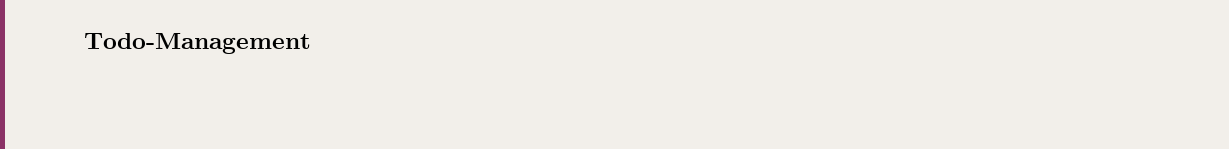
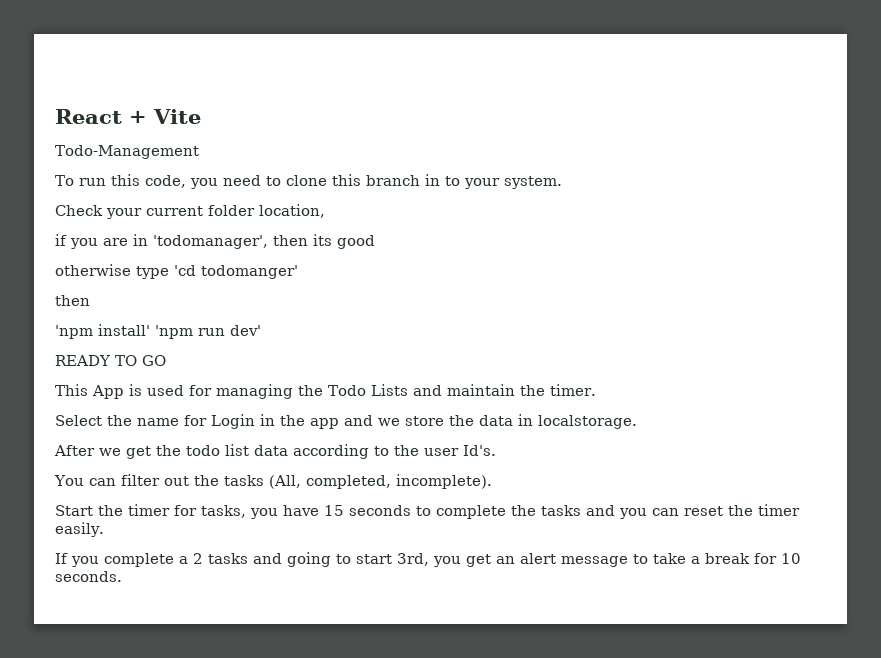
+ React + Vite
  Todo-Management
+ To run this code, you need to clone this branch in to your system.
+ Check your current folder location,
+ if you are in 'todomanager', then its good
+ otherwise type 'cd todomanger'
+ then
+ 'npm install' 'npm run dev'
+ READY TO GO
+ This App is used for managing the Todo Lists and maintain the timer.
+ Select the name for Login in the app and we store the data in localstorage.
+ After we get the todo list data according to the user Id's.
+ You can filter out the tasks (All, completed, incomplete).
+ Start the timer for tasks, you have 15 seconds to complete the tasks and you can reset the timer easily.
+ If you complete a 2 tasks and going to start 3rd, you get an alert message to take a break for 10 seconds.

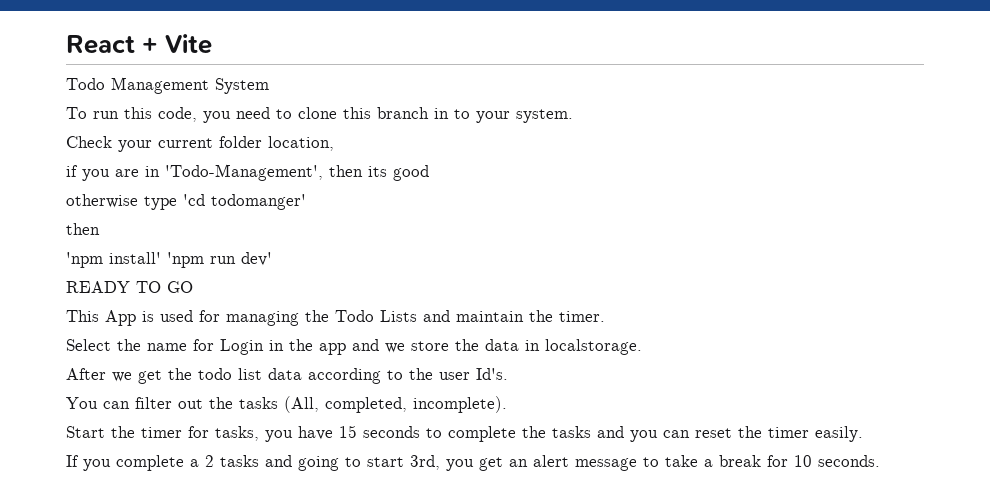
- Todo-Management
+ Todo Management System
- if you are in 'todomanager', then its good
+ if you are in 'Todo-Management', then its good

